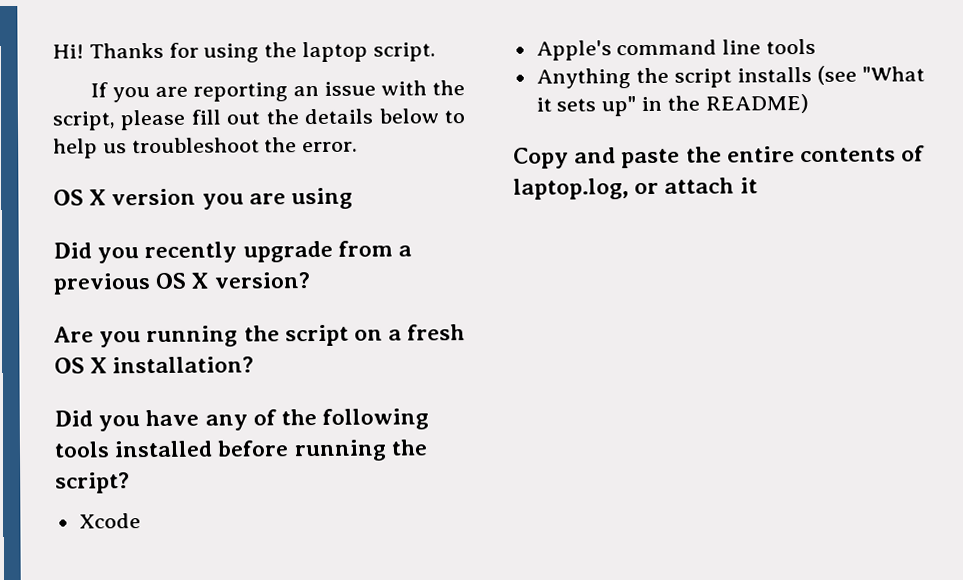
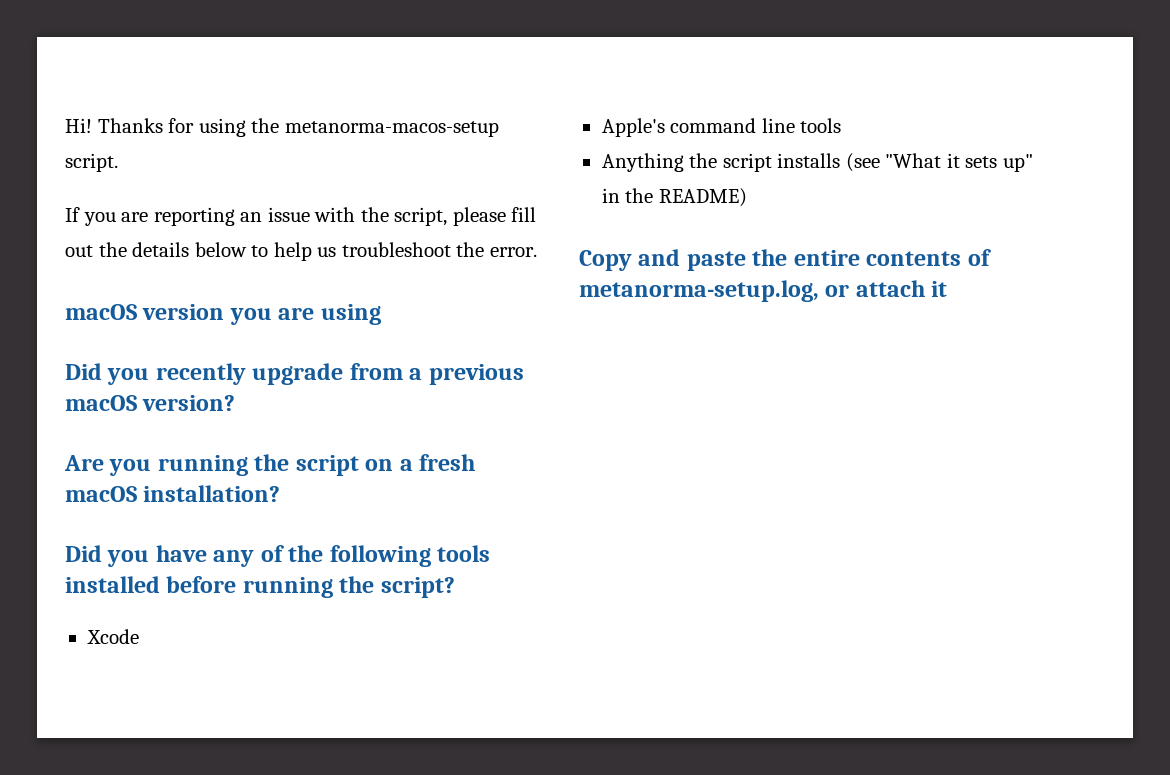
- Thanks for using the laptop script.
+ Thanks for using the metanorma-macos-setup script.
- OS X version you are using
+ macOS version you are using
- Did you recently upgrade from a previous OS X version?
+ Did you recently upgrade from a previous macOS version?
- Are you running the script on a fresh OS X installation?
+ Are you running the script on a fresh macOS installation?
- Copy and paste the entire contents of laptop.log, or attach it
+ Copy and paste the entire contents of metanorma-setup.log, or attach it

